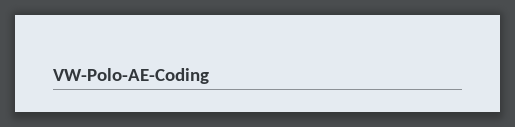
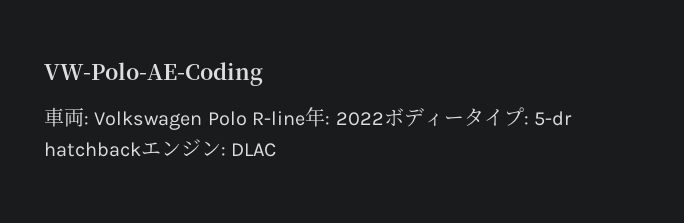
+ 車両: Volkswagen Polo R-line年: 2022ボディータイプ: 5-dr hatchbackエンジン: DLAC

